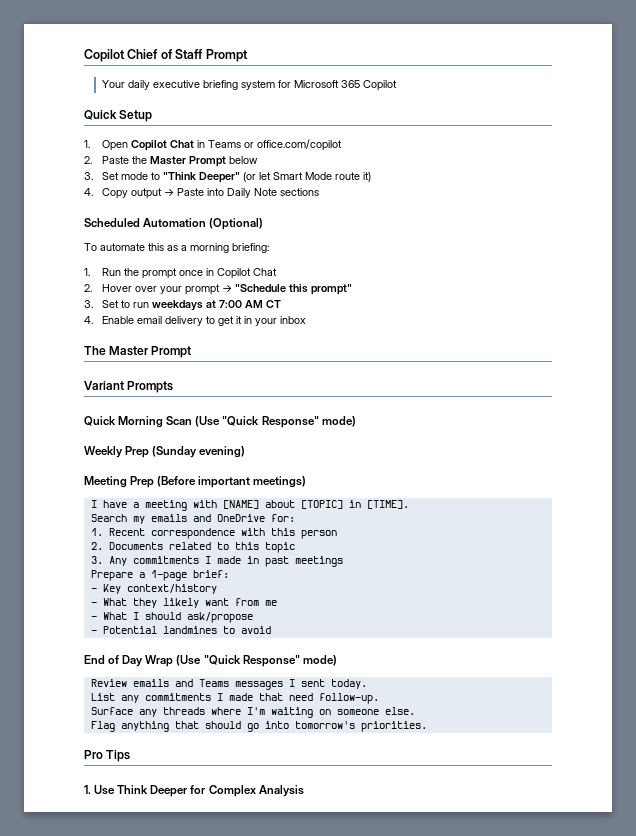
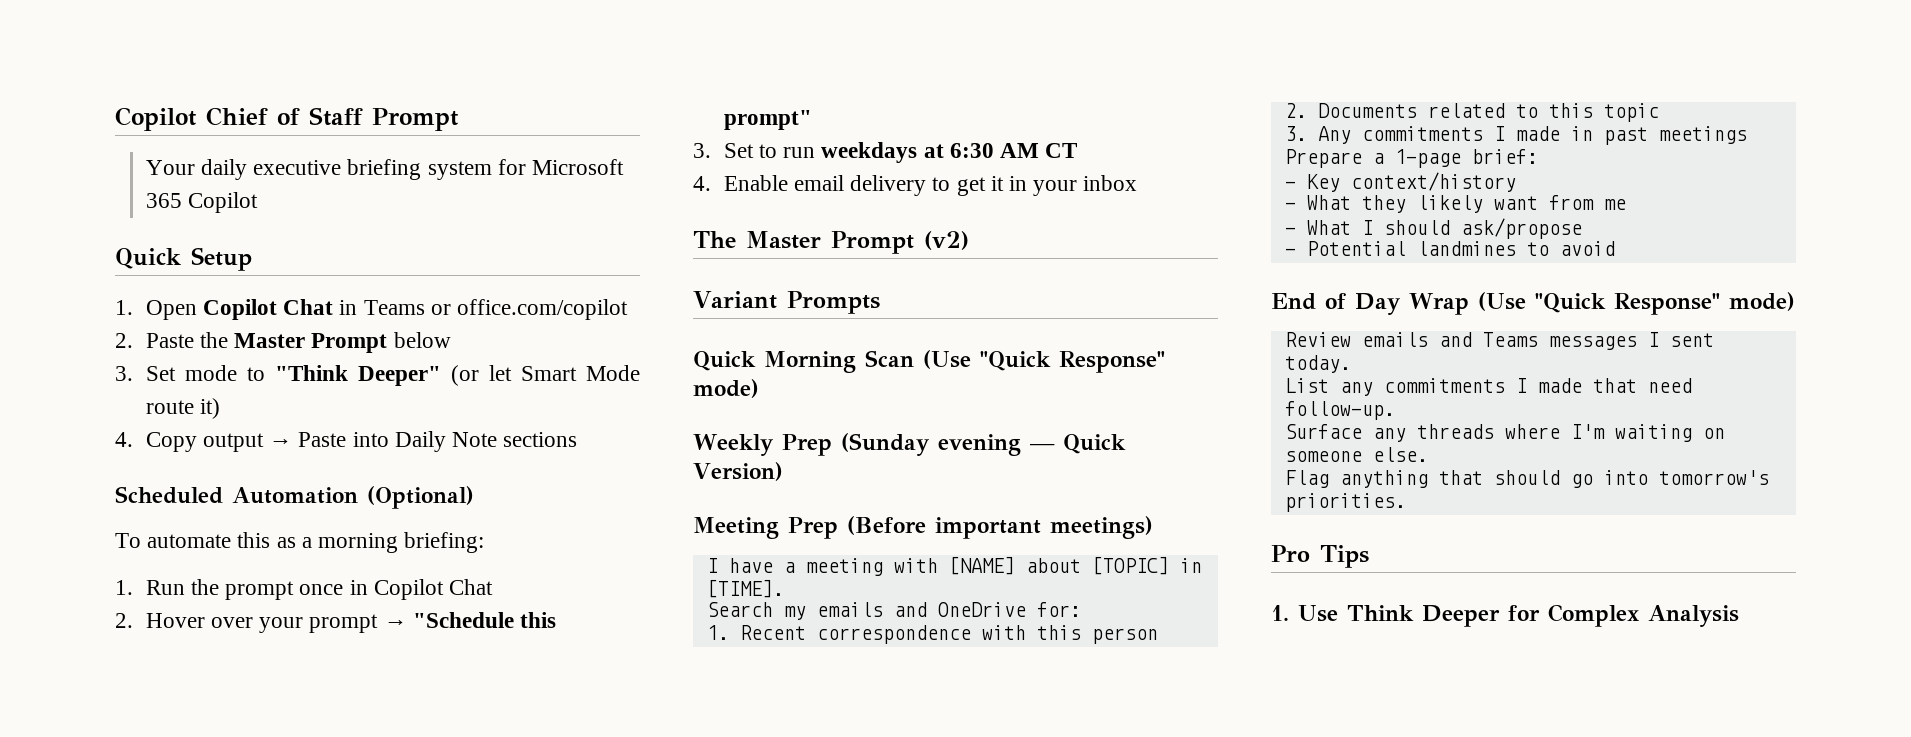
- 3. Set to run weekdays at 7:00 AM CT
+ 3. Set to run weekdays at 6:30 AM CT
- The Master Prompt
+ The Master Prompt (v2)
- Weekly Prep (Sunday evening)
+ Weekly Prep (Sunday evening — Quick Version)

